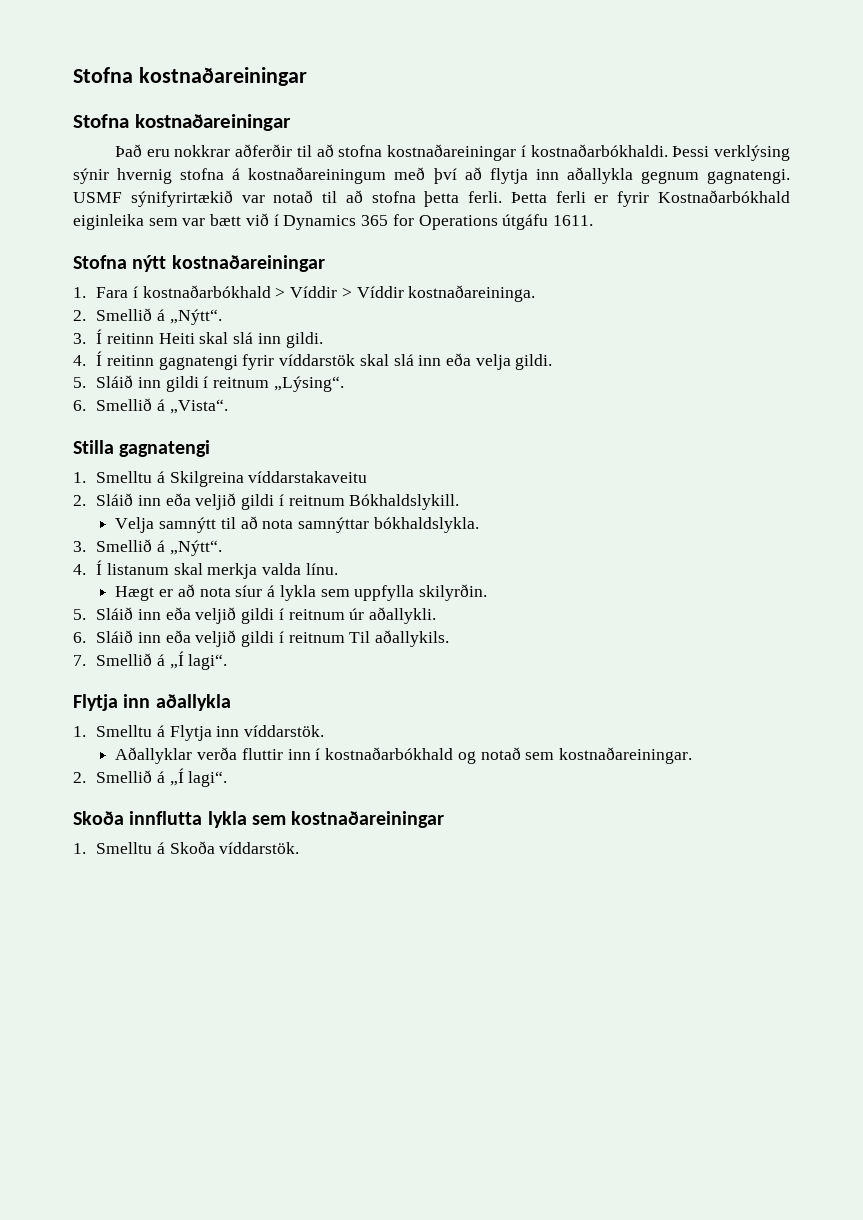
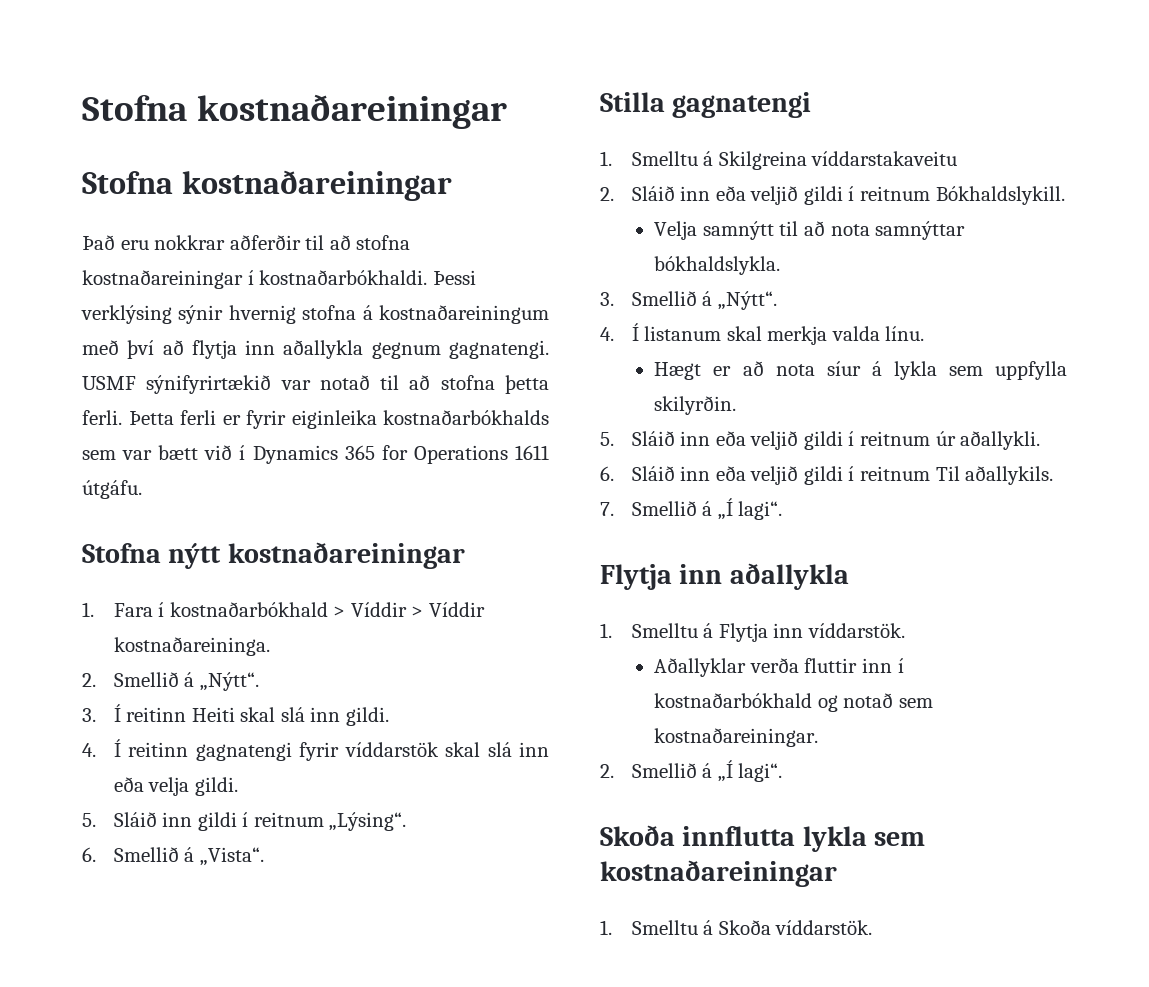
- Þetta ferli er fyrir Kostnaðarbókhald eiginleika sem var bætt við í Dynamics 365 for Operations útgáfu 1611.
+ Þetta ferli er fyrir eiginleika kostnaðarbókhalds sem var bætt við í Dynamics 365 for Operations 1611 útgáfu.

